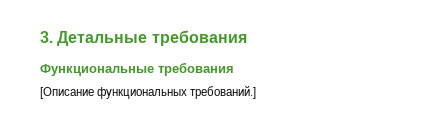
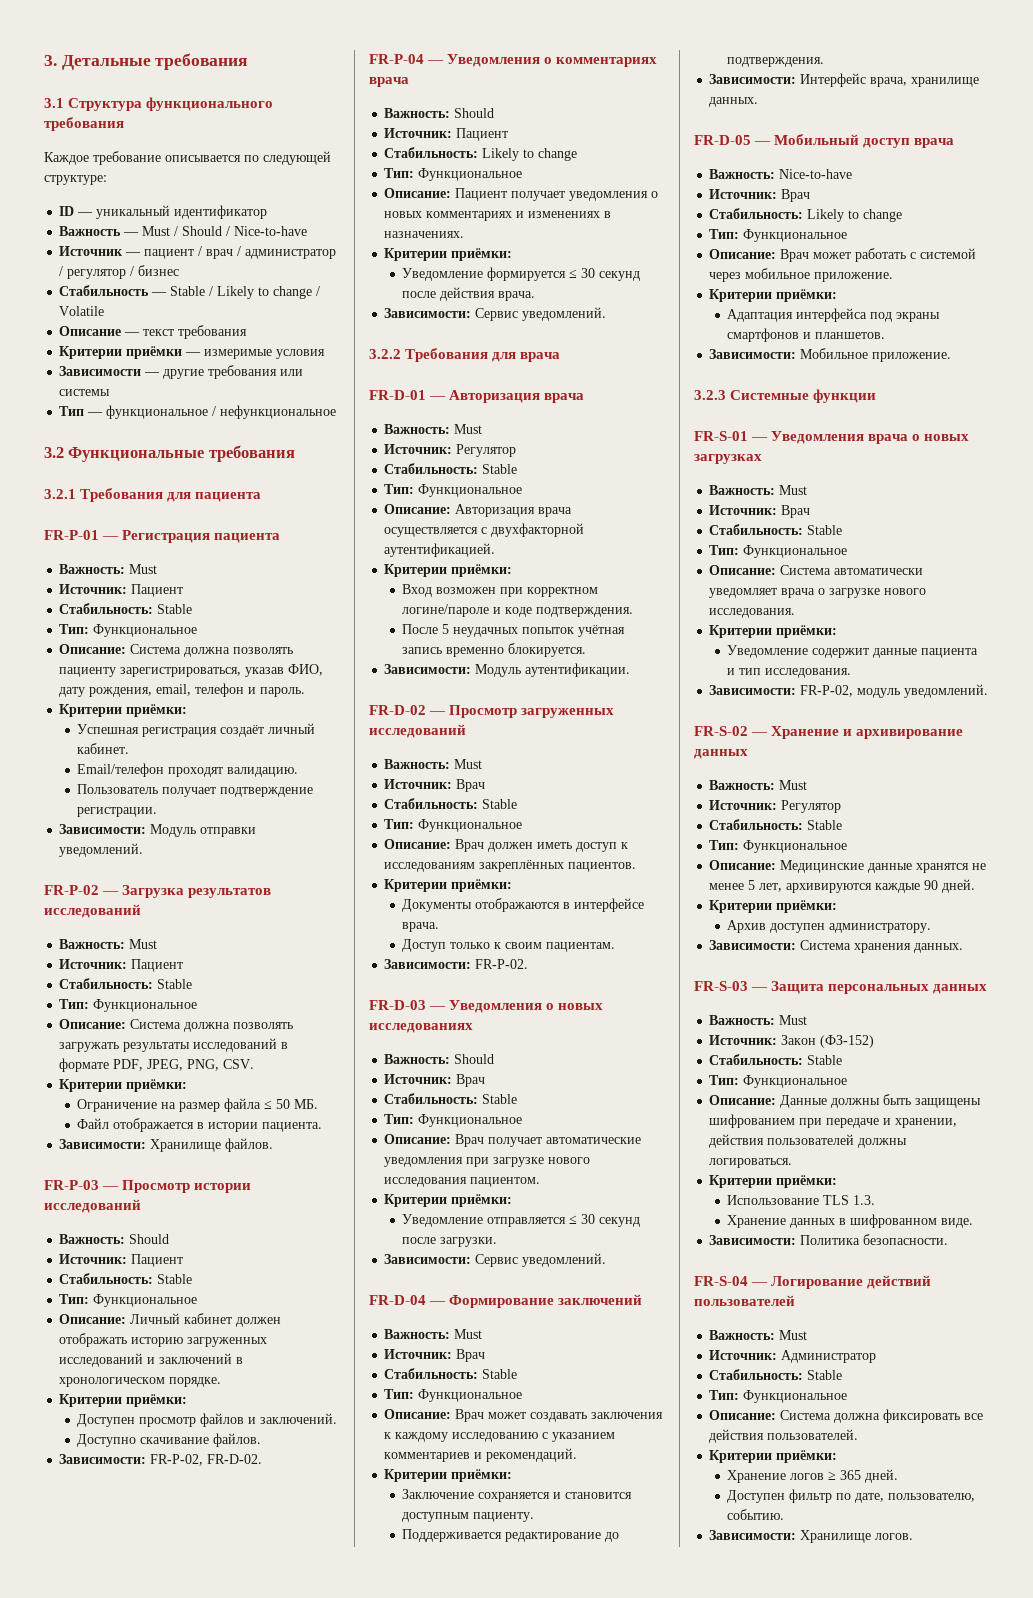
- Функциональные требования
- [Описание функциональных требований.]
+ 3.1 Структура функционального требования
+ Каждое требование описывается по следующей структуре:
+ ID — уникальный идентификатор
+ Важность — Must / Should / Nice-to-have
+ Источник — пациент / врач / администратор / регулятор / бизнес
+ Стабильность — Stable / Likely to change / Volatile
+ Описание — текст требования
+ Критерии приёмки — измеримые условия
+ Зависимости — другие требования или системы
+ Тип — функциональное / нефункциональное
+ 3.2 Функциональные требования
+ 3.2.1 Требования для пациента
+ FR-P-01 — Регистрация пациента
+ Важность: Must
+ Источник: Пациент
+ Стабильность: Stable
+ Тип: Функциональное
+ Описание: Система должна позволять пациенту зарегистрироваться, указав ФИО, дату рождения, email, телефон и пароль.
+ Критерии приёмки:
+ Успешная регистрация создаёт личный кабинет.
+ Email/телефон проходят валидацию.
+ Пользователь получает подтверждение регистрации.
+ Зависимости: Модуль отправки уведомлений.
+ FR-P-02 — Загрузка результатов исследований
+ Важность: Must
+ Источник: Пациент
+ Стабильность: Stable
+ Тип: Функциональное
+ Описание: Система должна позволять загружать результаты исследований в формате PDF, JPEG, PNG, CSV.
+ Критерии приёмки:
+ Ограничение на размер файла ≤ 50 МБ.
+ Файл отображается в истории пациента.
+ Зависимости: Хранилище файлов.
+ FR-P-03 — Просмотр истории исследований
+ Важность: Should
+ Источник: Пациент
+ Стабильность: Stable
+ Тип: Функциональное
+ Описание: Личный кабинет должен отображать историю загруженных исследований и заключений в хронологическом порядке.
+ Критерии приёмки:
+ Доступен просмотр файлов и заключений.
+ Доступно скачивание файлов.
+ Зависимости: FR-P-02, FR-D-02.
+ FR-P-04 — Уведомления о комментариях врача
+ Важность: Should
+ Источник: Пациент
+ Стабильность: Likely to change
+ Тип: Функциональное
+ Описание: Пациент получает уведомления о новых комментариях и изменениях в назначениях.
+ Критерии приёмки:
+ Уведомление формируется ≤ 30 секунд после действия врача.
+ Зависимости: Сервис уведомлений.
+ 3.2.2 Требования для врача
+ FR-D-01 — Авторизация врача
+ Важность: Must
+ Источник: Регулятор
+ Стабильность: Stable
+ Тип: Функциональное
+ Описание: Авторизация врача осуществляется с двухфакторной аутентификацией.
+ Критерии приёмки:
+ Вход возможен при корректном логине/пароле и коде подтверждения.
+ После 5 неудачных попыток учётная запись временно блокируется.
+ Зависимости: Модуль аутентификации.
+ FR-D-02 — Просмотр загруженных исследований
+ Важность: Must
+ Источник: Врач
+ Стабильность: Stable
+ Тип: Функциональное
+ Описание: Врач должен иметь доступ к исследованиям закреплённых пациентов.
+ Критерии приёмки:
+ Документы отображаются в интерфейсе врача.
+ Доступ только к своим пациентам.
+ Зависимости: FR-P-02.
+ FR-D-03 — Уведомления о новых исследованиях
+ Важность: Should
+ Источник: Врач
+ Стабильность: Stable
+ Тип: Функциональное
+ Описание: Врач получает автоматические уведомления при загрузке нового исследования пациентом.
+ Критерии приёмки:
+ Уведомление отправляется ≤ 30 секунд после загрузки.
+ Зависимости: Сервис уведомлений.
+ FR-D-04 — Формирование заключений
+ Важность: Must
+ Источник: Врач
+ Стабильность: Stable
+ Тип: Функциональное
+ Описание: Врач может создавать заключения к каждому исследованию с указанием комментариев и рекомендаций.
+ Критерии приёмки:
+ Заключение сохраняется и становится доступным пациенту.
+ Поддерживается редактирование до подтверждения.
+ Зависимости: Интерфейс врача, хранилище данных.
+ FR-D-05 — Мобильный доступ врача
+ Важность: Nice-to-have
+ Источник: Врач
+ Стабильность: Likely to change
+ Тип: Функциональное
+ Описание: Врач может работать с системой через мобильное приложение.
+ Критерии приёмки:
+ Адаптация интерфейса под экраны смартфонов и планшетов.
+ Зависимости: Мобильное приложение.
+ 3.2.3 Системные функции
+ FR-S-01 — Уведомления врача о новых загрузках
+ Важность: Must
+ Источник: Врач
+ Стабильность: Stable
+ Тип: Функциональное
+ Описание: Система автоматически уведомляет врача о загрузке нового исследования.
+ Критерии приёмки:
+ Уведомление содержит данные пациента и тип исследования.
+ Зависимости: FR-P-02, модуль уведомлений.
+ FR-S-02 — Хранение и архивирование данных
+ Важность: Must
+ Источник: Регулятор
+ Стабильность: Stable
+ Тип: Функциональное
+ Описание: Медицинские данные хранятся не менее 5 лет, архивируются каждые 90 дней.
+ Критерии приёмки:
+ Архив доступен администратору.
+ Зависимости: Система хранения данных.
+ FR-S-03 — Защита персональных данных
+ Важность: Must
+ Источник: Закон (ФЗ-152)
+ Стабильность: Stable
+ Тип: Функциональное
+ Описание: Данные должны быть защищены шифрованием при передаче и хранении, действия пользователей должны логироваться.
+ Критерии приёмки:
+ Использование TLS 1.3.
+ Хранение данных в шифрованном виде.
+ Зависимости: Политика безопасности.
+ FR-S-04 — Логирование действий пользователей
+ Важность: Must
+ Источник: Администратор
+ Стабильность: Stable
+ Тип: Функциональное
+ Описание: Система должна фиксировать все действия пользователей.
+ Критерии приёмки:
+ Хранение логов ≥ 365 дней.
+ Доступен фильтр по дате, пользователю, событию.
+ Зависимости: Хранилище логов.

